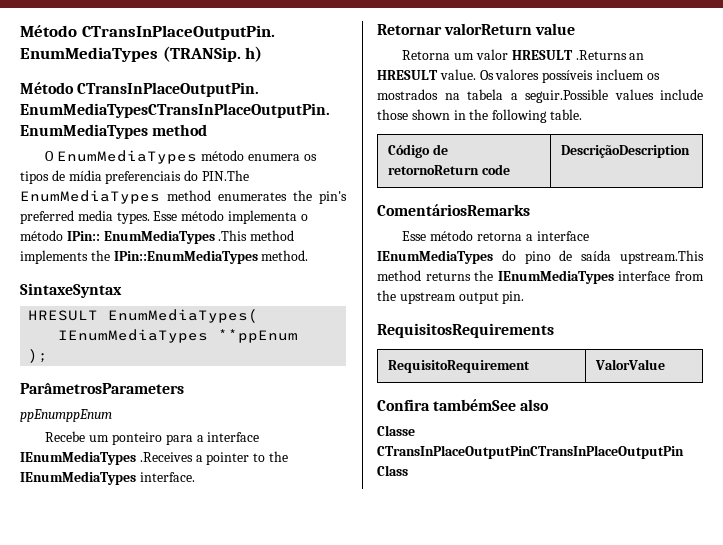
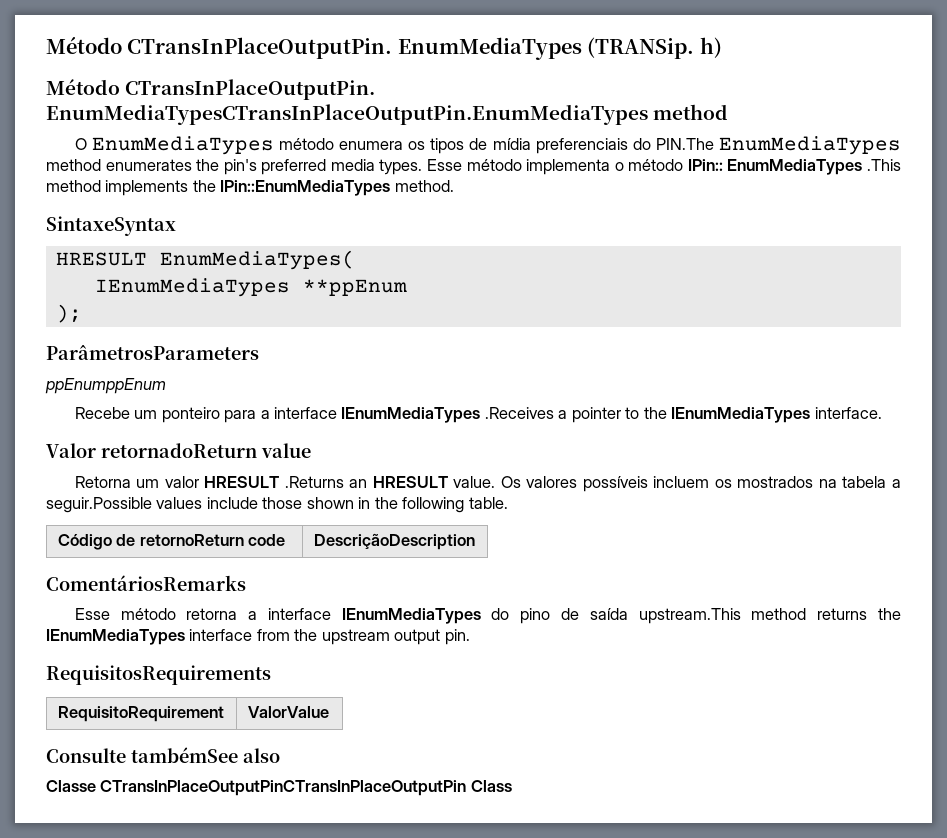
- Retornar valorReturn value
+ Valor retornadoReturn value
- Confira tambémSee also
+ Consulte tambémSee also

